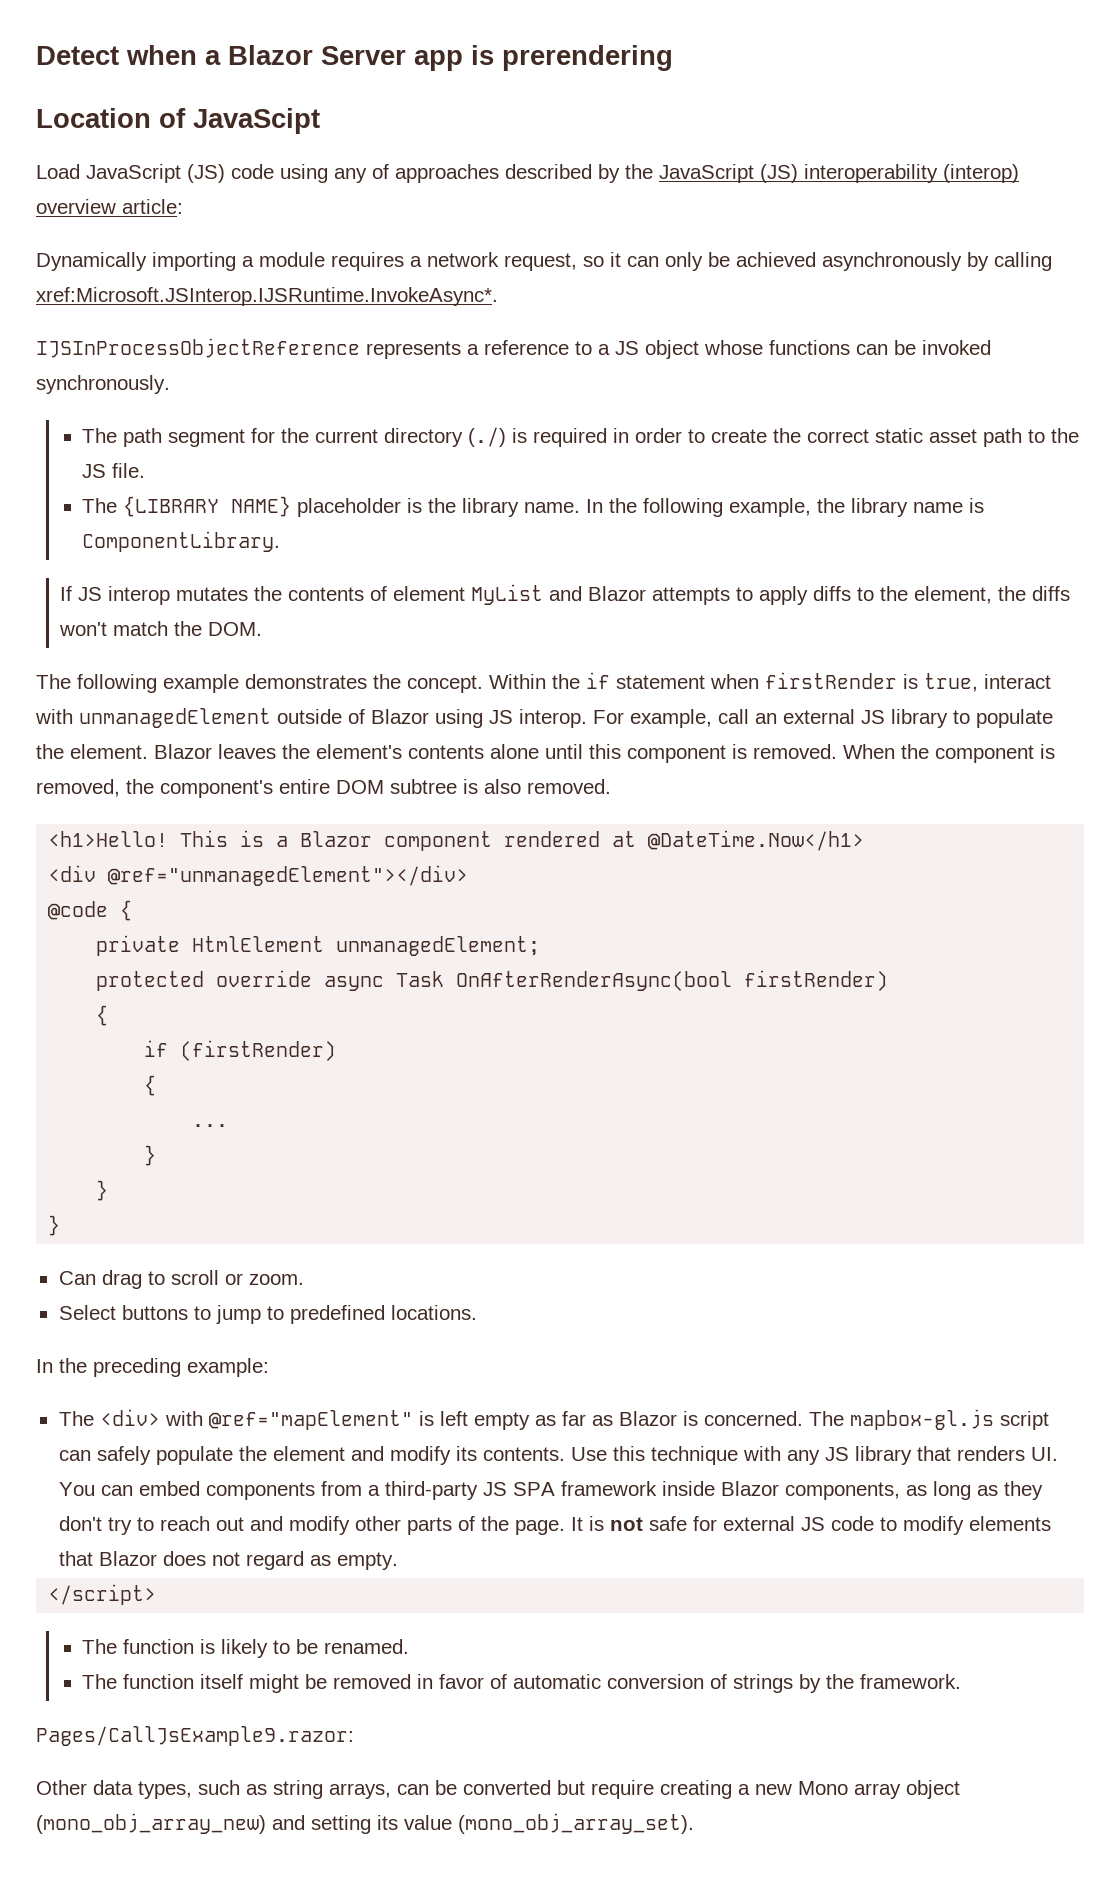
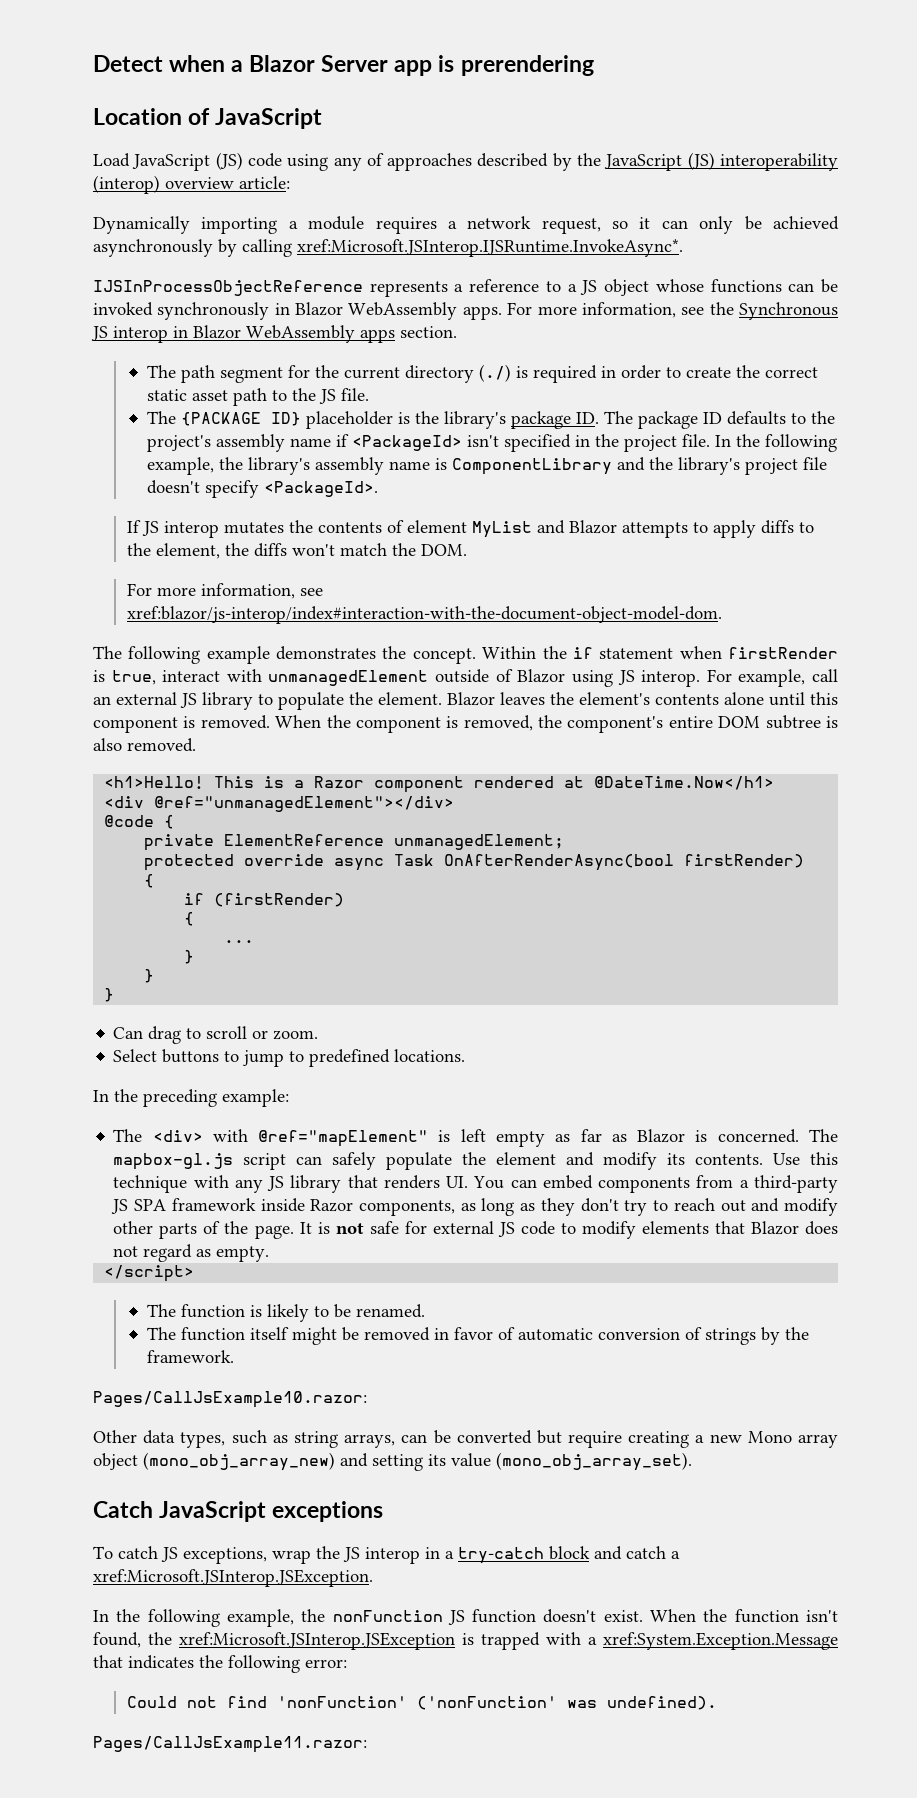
- Location of JavaScipt
+ Location of JavaScript
- IJSInProcessObjectReference represents a reference to a JS object whose functions can be invoked synchronously.
+ IJSInProcessObjectReference represents a reference to a JS object whose functions can be invoked synchronously in Blazor WebAssembly apps. For more information, see the Synchronous JS interop in Blazor WebAssembly apps section.
- The {LIBRARY NAME} placeholder is the library name. In the following example, the library name is ComponentLibrary.
+ The {PACKAGE ID} placeholder is the library's package ID. The package ID defaults to the project's assembly name if <PackageId> isn't specified in the project file. In the following example, the library's assembly name is ComponentLibrary and the library's project file doesn't specify <PackageId>.
+ For more information, see xref:blazor/js-interop/index#interaction-with-the-document-object-model-dom.
- This is a Blazor component rendered at @DateTime.Now</h1>
+ This is a Razor component rendered at @DateTime.Now</h1>
- private HtmlElement unmanagedElement;
+ private ElementReference unmanagedElement;
- Use this technique with any JS library that renders UI. You can embed components from a third-party JS SPA framework inside Blazor components, as long as they don't try to reach out and modify other parts of the page.
+ Use this technique with any JS library that renders UI. You can embed components from a third-party JS SPA framework inside Razor components, as long as they don't try to reach out and modify other parts of the page.
- Pages/CallJsExample9.razor:
+ Pages/CallJsExample10.razor:
+ Catch JavaScript exceptions
+ To catch JS exceptions, wrap the JS interop in a try-catch block and catch a xref:Microsoft.JSInterop.JSException.
+ In the following example, the nonFunction JS function doesn't exist. When the function isn't found, the xref:Microsoft.JSInterop.JSException is trapped with a xref:System.Exception.Message that indicates the following error:
+ Could not find 'nonFunction' ('nonFunction' was undefined).
+ Pages/CallJsExample11.razor:

